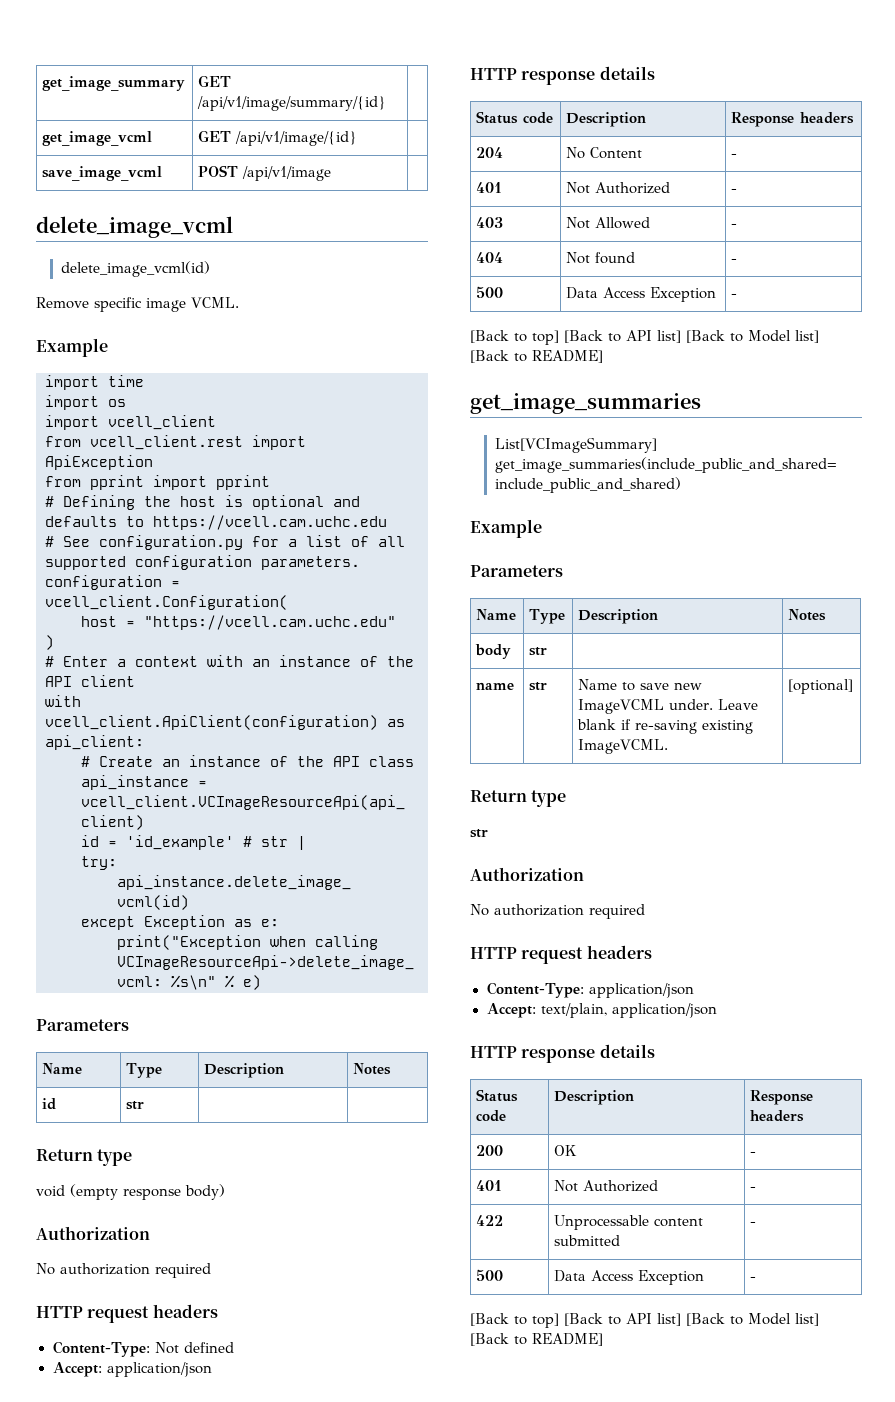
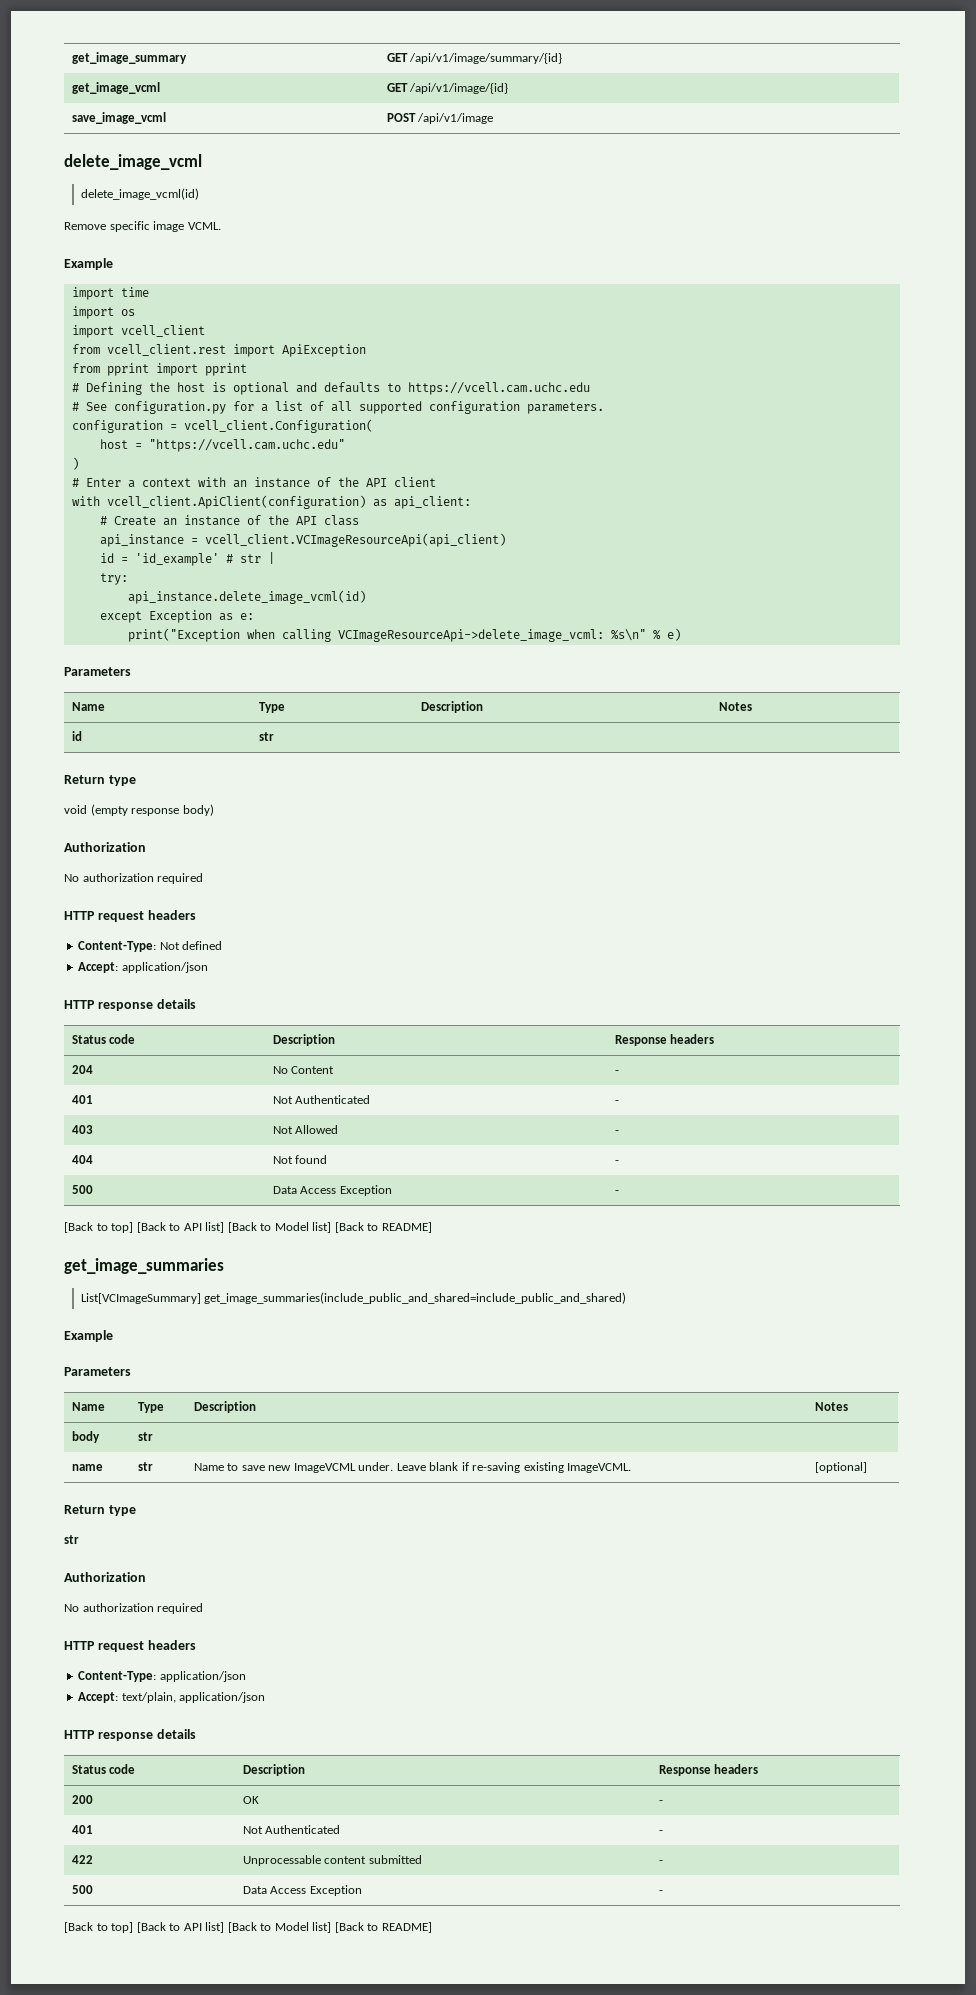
  204 | No Content | -
- 401 | Not Authorized | -
+ 401 | Not Authenticated | -
  200 | OK | -
- 401 | Not Authorized | -
+ 401 | Not Authenticated | -

